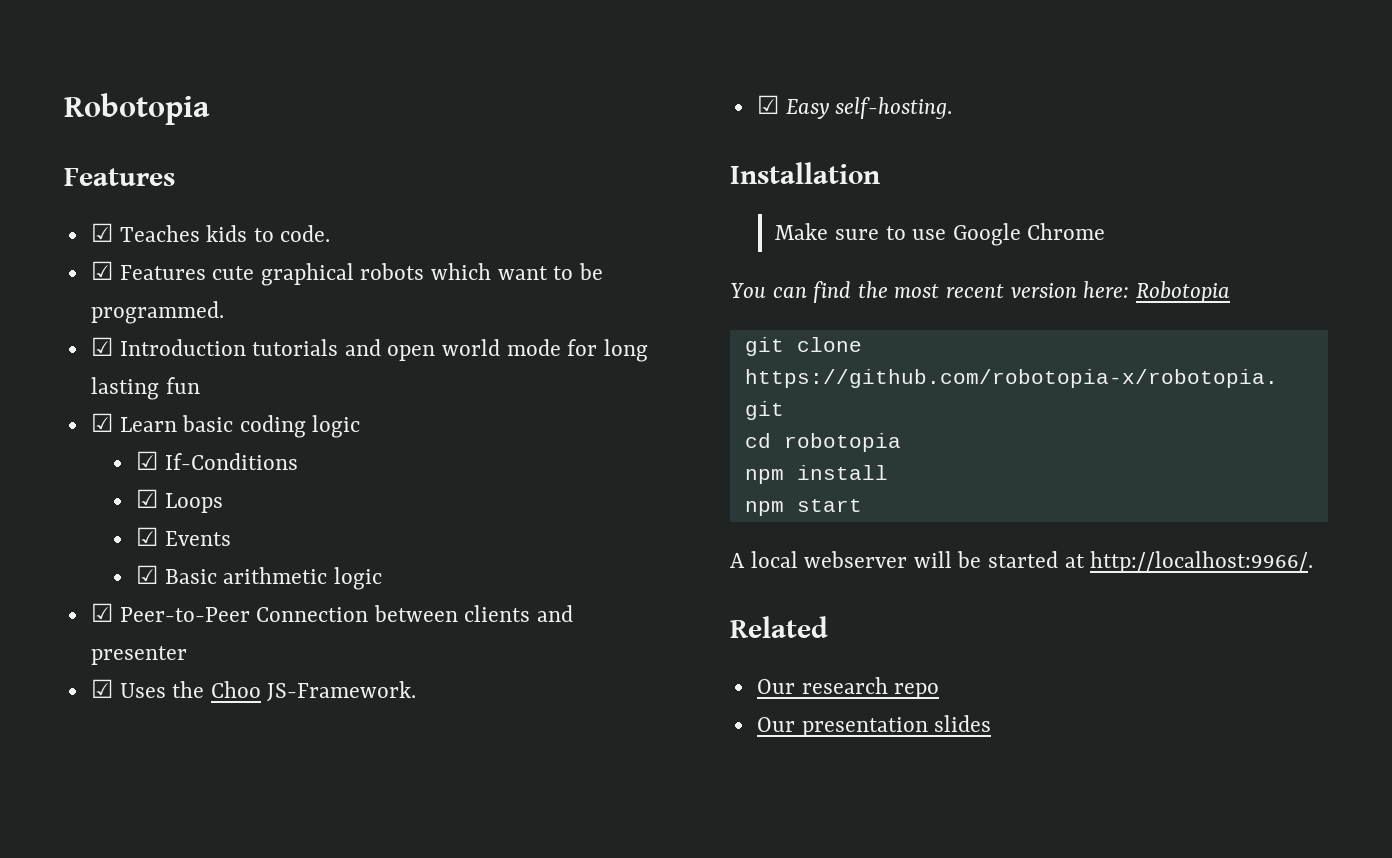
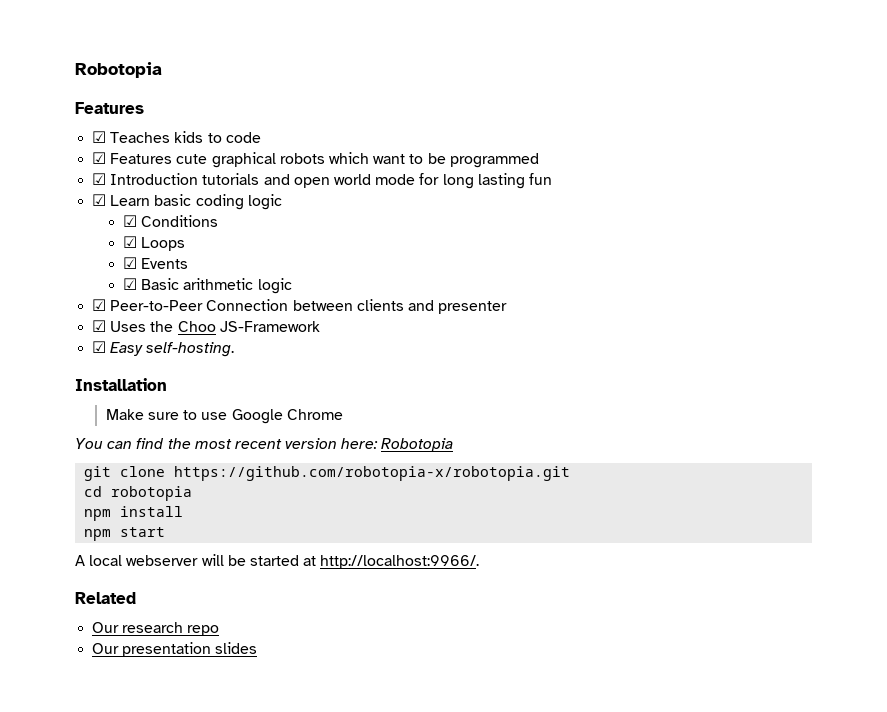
- ☑ Teaches kids to code.
+ ☑ Teaches kids to code
- ☑ Features cute graphical robots which want to be programmed.
+ ☑ Features cute graphical robots which want to be programmed
- ☑ If-Conditions
+ ☑ Conditions
- ☑ Uses the Choo JS-Framework.
+ ☑ Uses the Choo JS-Framework

